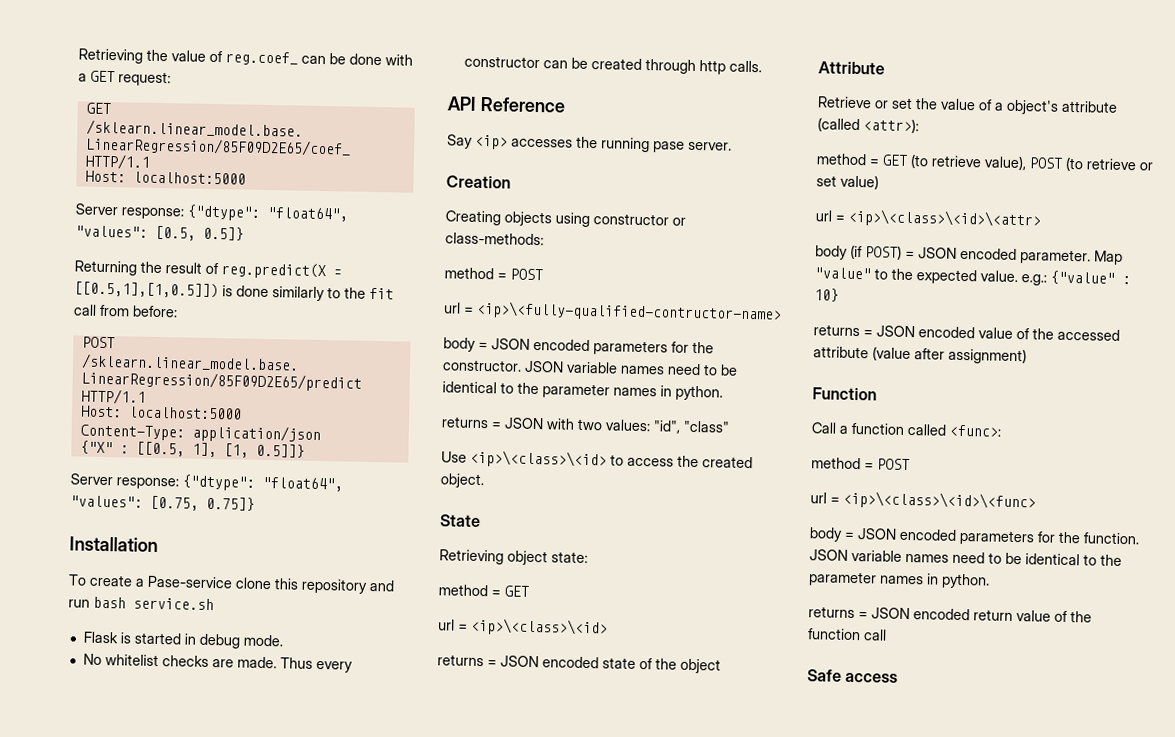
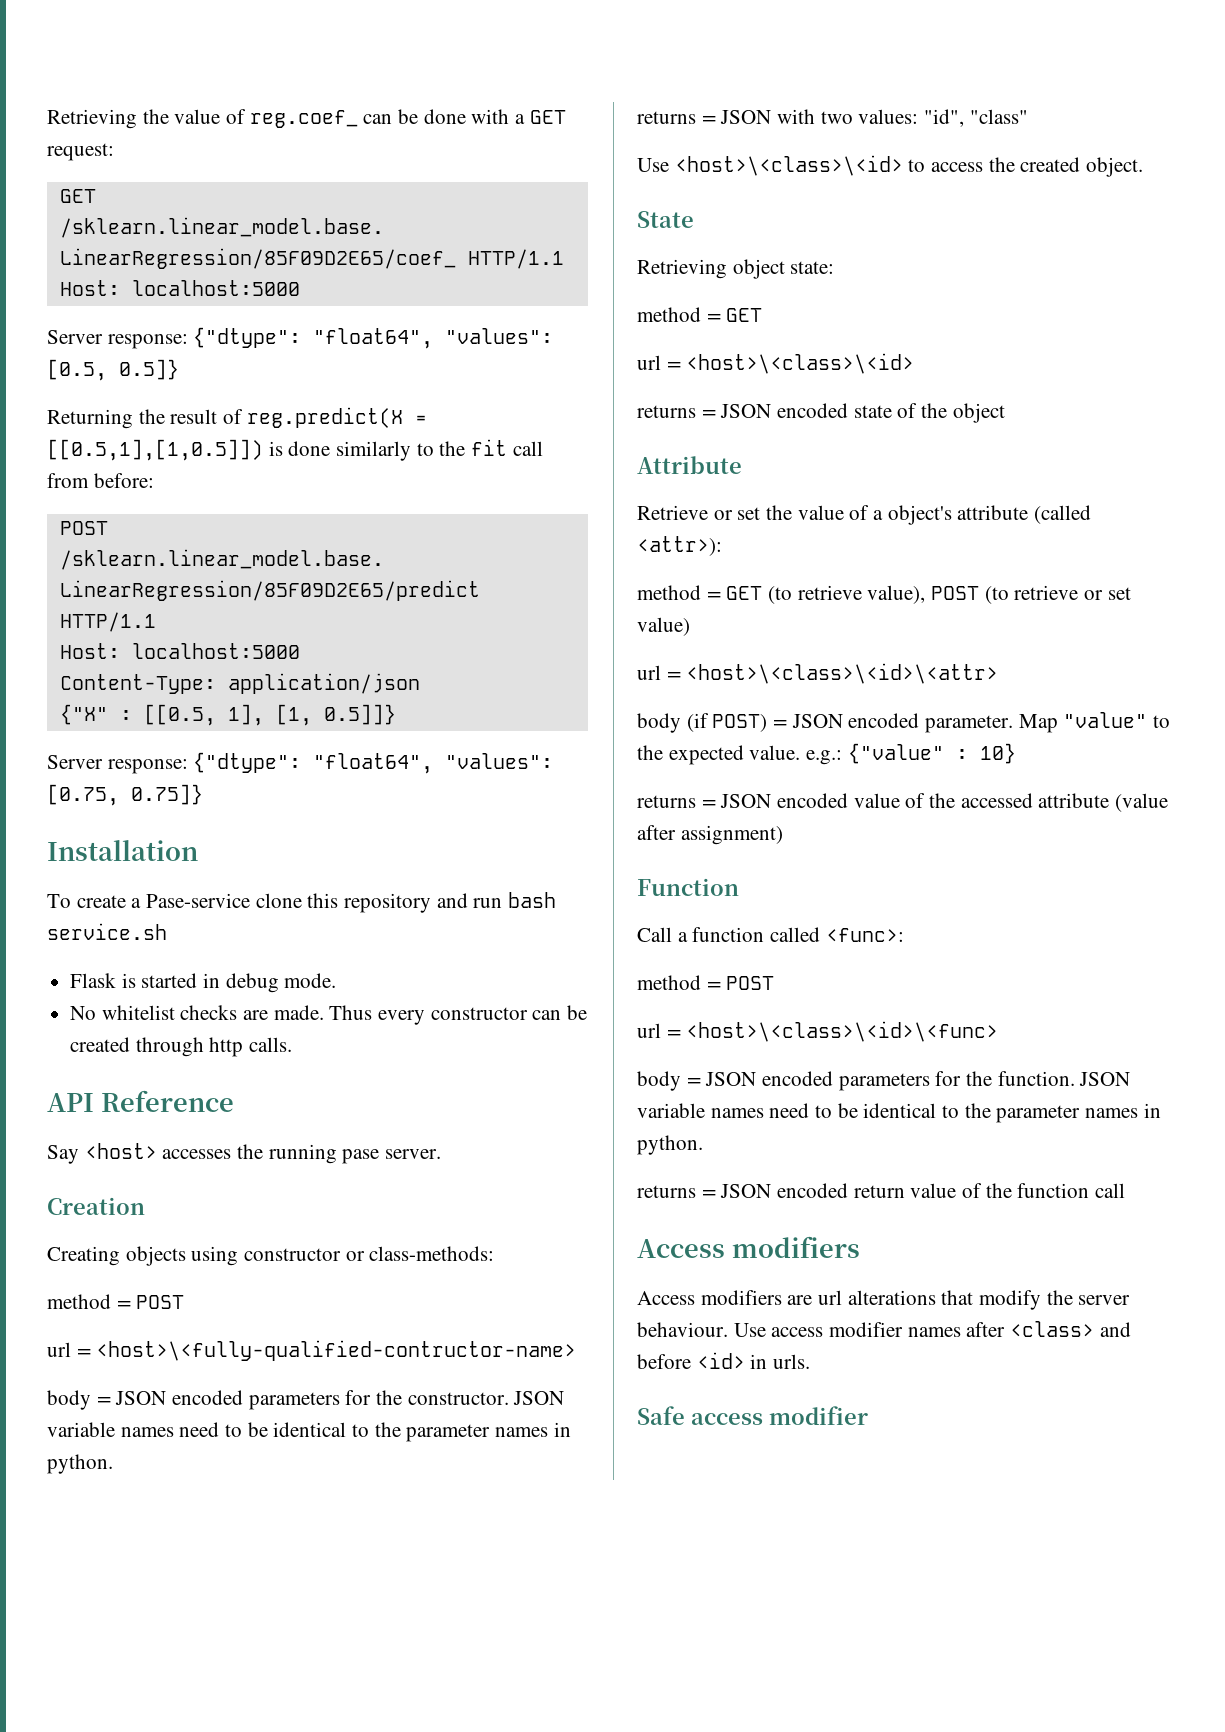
- Say <ip> accesses the running pase server.
+ Say <host> accesses the running pase server.
- url = <ip>\<fully-qualified-contructor-name>
+ url = <host>\<fully-qualified-contructor-name>
- Use <ip>\<class>\<id> to access the created object.
+ Use <host>\<class>\<id> to access the created object.
- url = <ip>\<class>\<id>
+ url = <host>\<class>\<id>
- url = <ip>\<class>\<id>\<attr>
+ url = <host>\<class>\<id>\<attr>
- url = <ip>\<class>\<id>\<func>
+ url = <host>\<class>\<id>\<func>
  returns = JSON encoded return value of the function call
+ Access modifiers
+ Access modifiers are url alterations that modify the server behaviour. Use access modifier names after <class> and before <id> in urls.
- Safe access
+ Safe access modifier

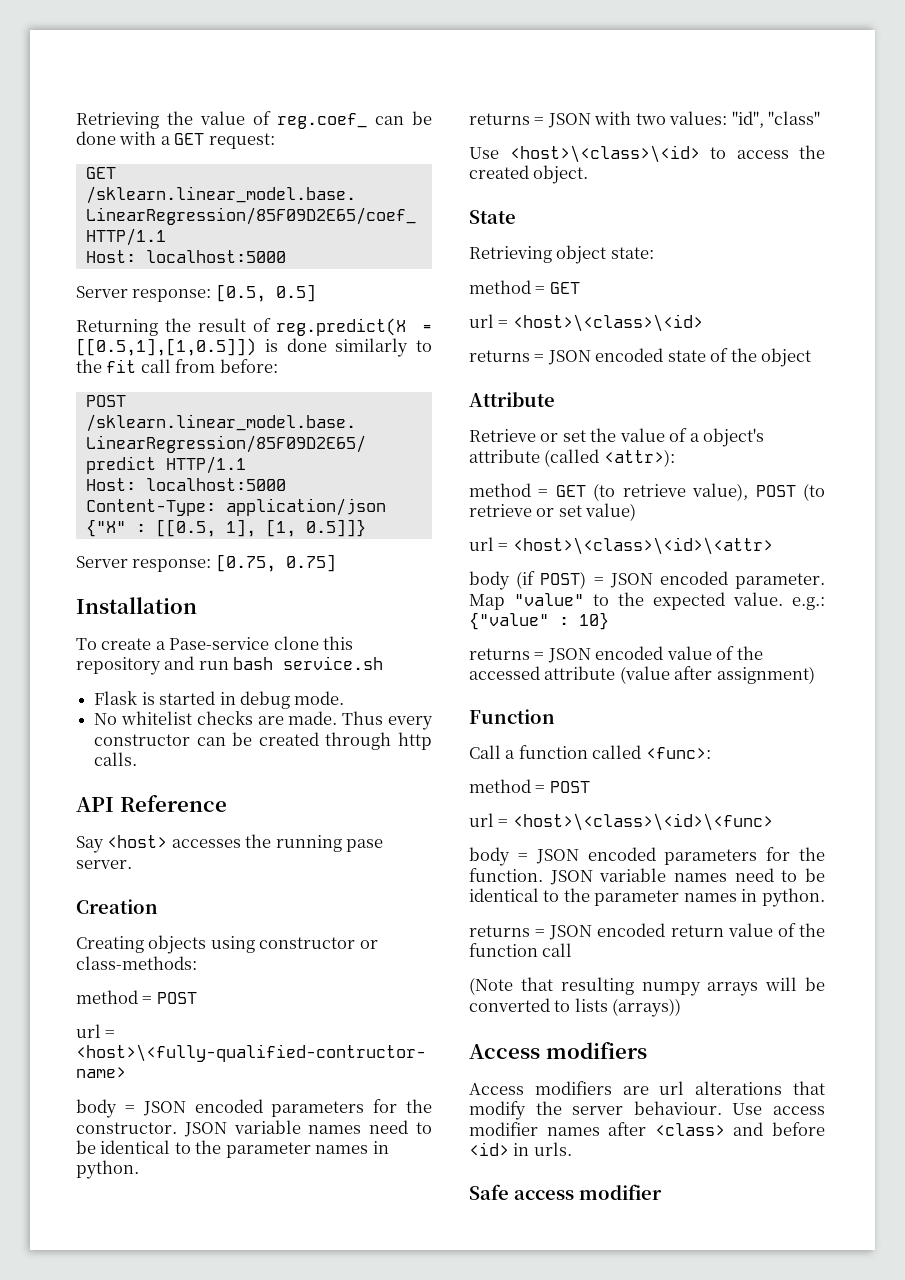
- Server response: {"dtype": "float64", "values": [0.5, 0.5]}
+ Server response: [0.5, 0.5]
- Server response: {"dtype": "float64", "values": [0.75, 0.75]}
+ Server response: [0.75, 0.75]
+ (Note that resulting numpy arrays will be converted to lists (arrays))

